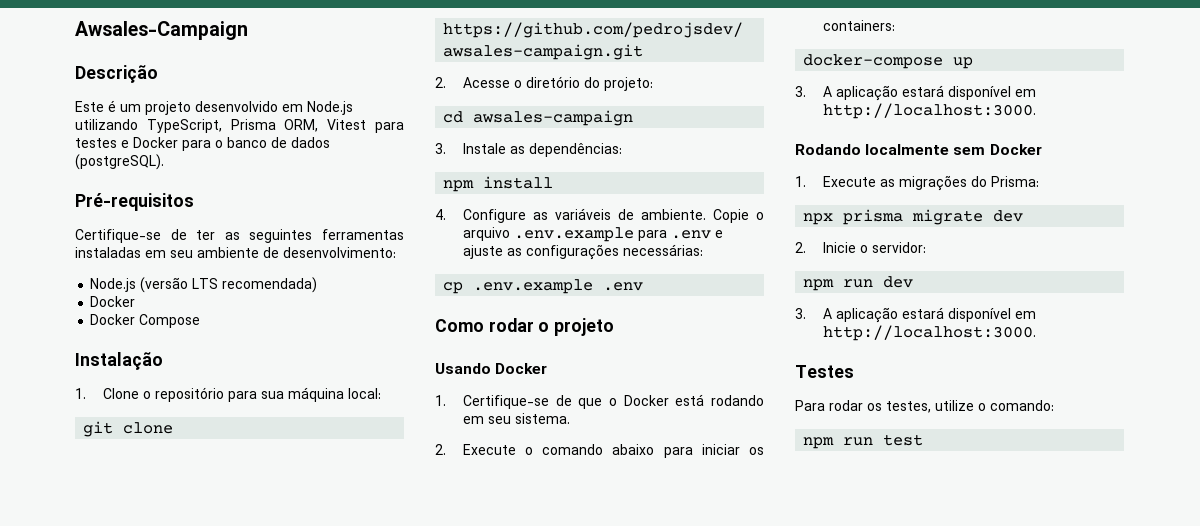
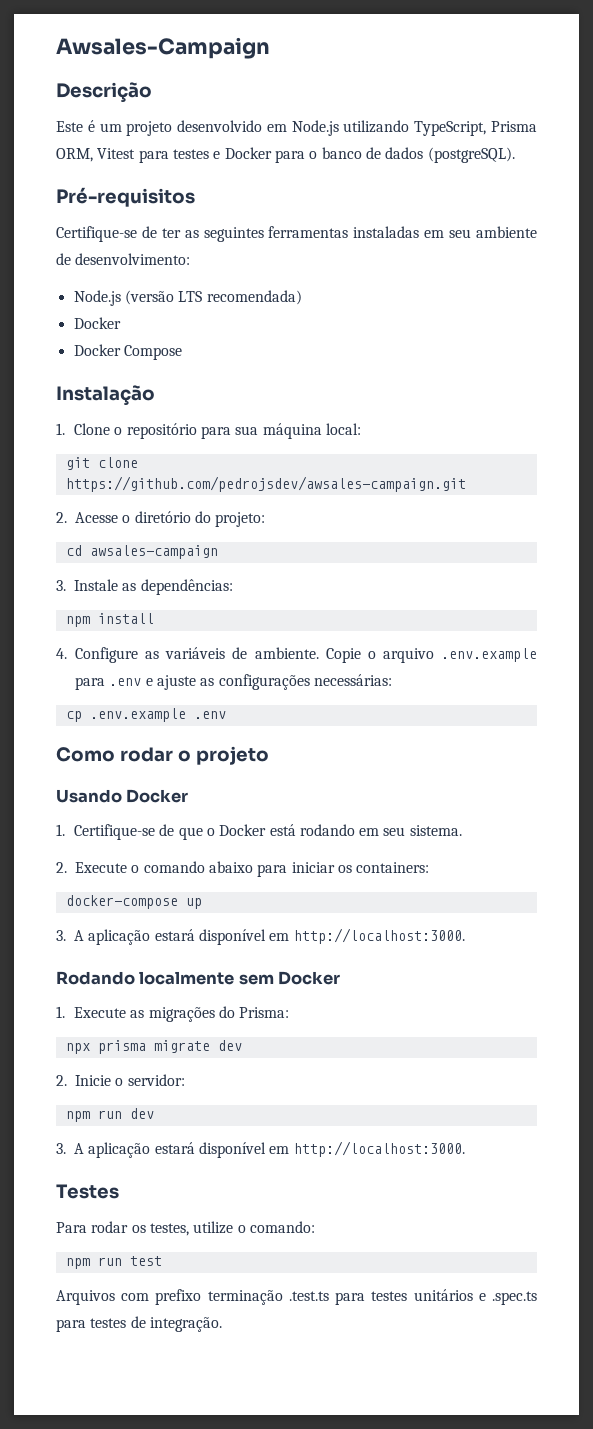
+ Arquivos com prefixo terminação .test.ts para testes unitários e .spec.ts para testes de integração.

